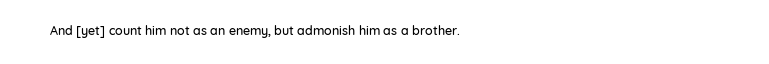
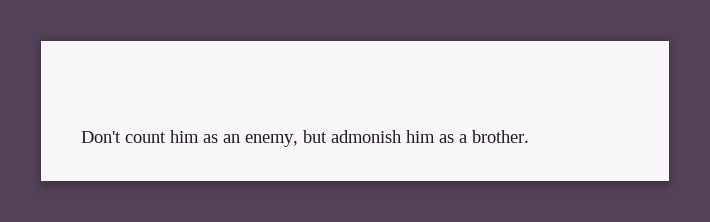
- And [yet] count him not as an enemy, but admonish him as a brother.
+ Don't count him as an enemy, but admonish him as a brother.

